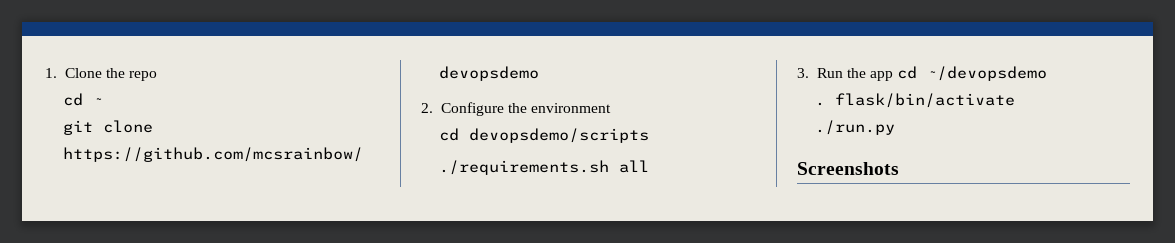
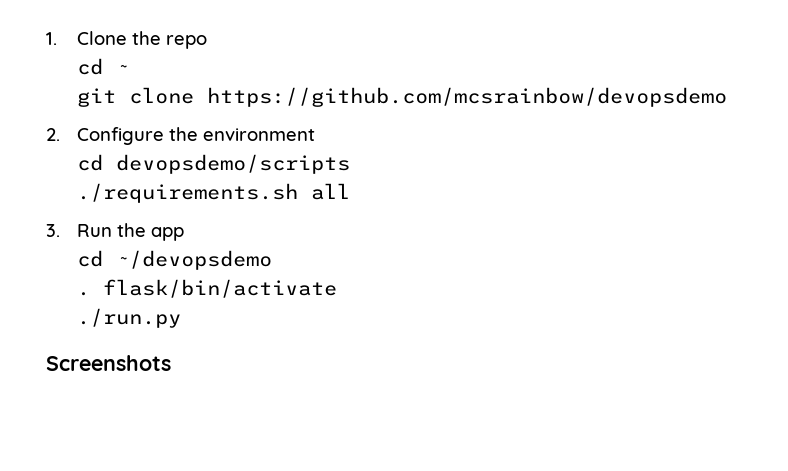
- 3. Run the app cd ~/devopsdemo
+ 3. Run the app
+ cd ~/devopsdemo

